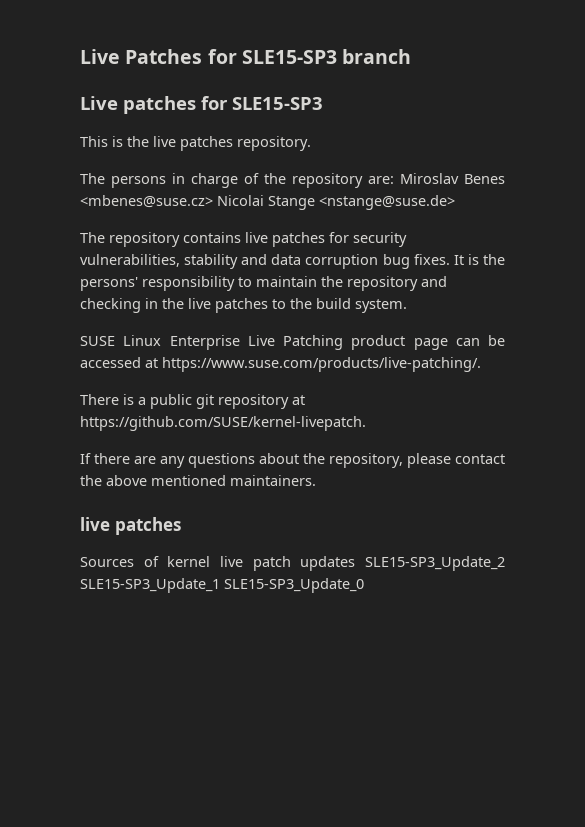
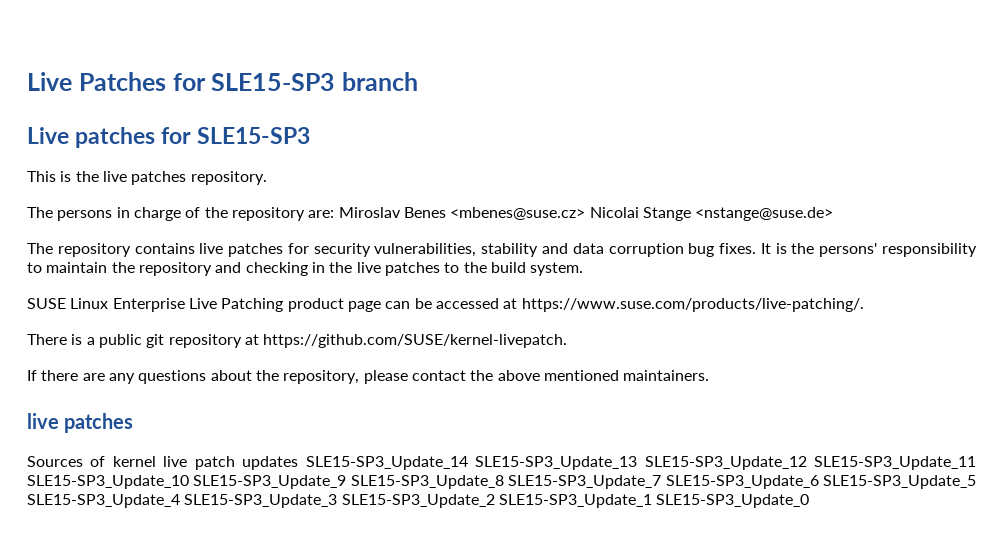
- Sources of kernel live patch updates SLE15-SP3_Update_2 SLE15-SP3_Update_1 SLE15-SP3_Update_0
+ Sources of kernel live patch updates SLE15-SP3_Update_14 SLE15-SP3_Update_13 SLE15-SP3_Update_12 SLE15-SP3_Update_11 SLE15-SP3_Update_10 SLE15-SP3_Update_9 SLE15-SP3_Update_8 SLE15-SP3_Update_7 SLE15-SP3_Update_6 SLE15-SP3_Update_5 SLE15-SP3_Update_4 SLE15-SP3_Update_3 SLE15-SP3_Update_2 SLE15-SP3_Update_1 SLE15-SP3_Update_0

